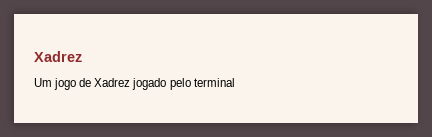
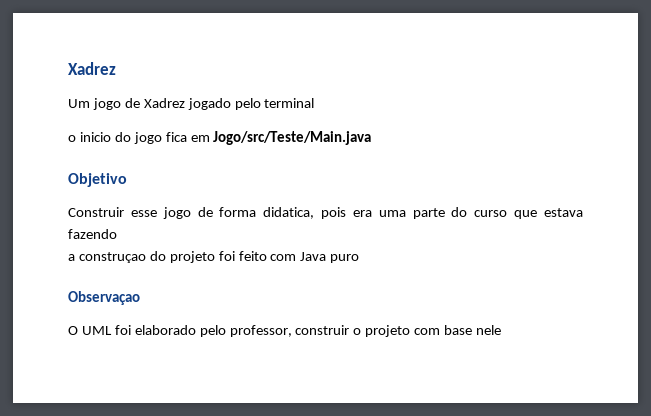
+ o inicio do jogo fica em Jogo/src/Teste/Main.java
+ Objetivo
+ Construir esse jogo de forma didatica, pois era uma parte do curso que estava fazendo
+ a construçao do projeto foi feito com Java puro
+ Observaçao
+ O UML foi elaborado pelo professor, construir o projeto com base nele

